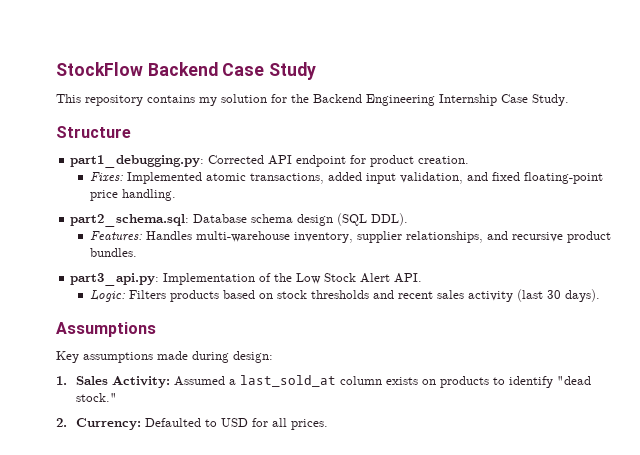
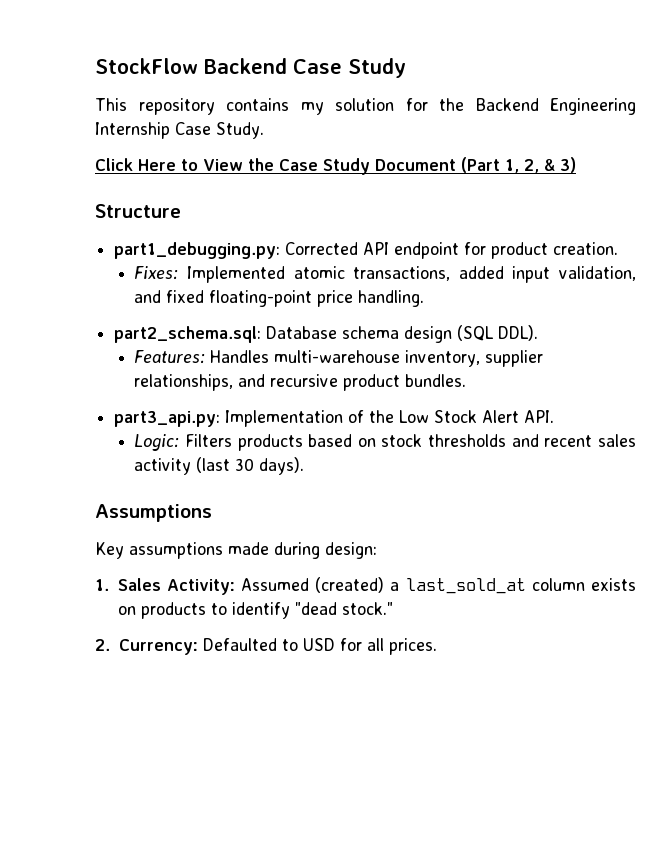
+ Click Here to View the Case Study Document (Part 1, 2, & 3)
- 1. Sales Activity: Assumed a last_sold_at column exists on products to identify "dead stock."
+ 1. Sales Activity: Assumed (created) a last_sold_at column exists on products to identify "dead stock."

